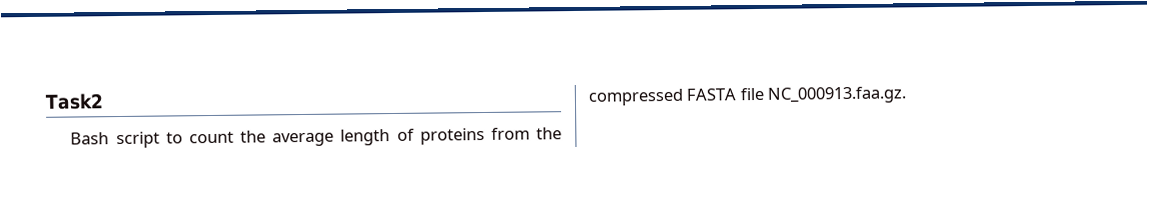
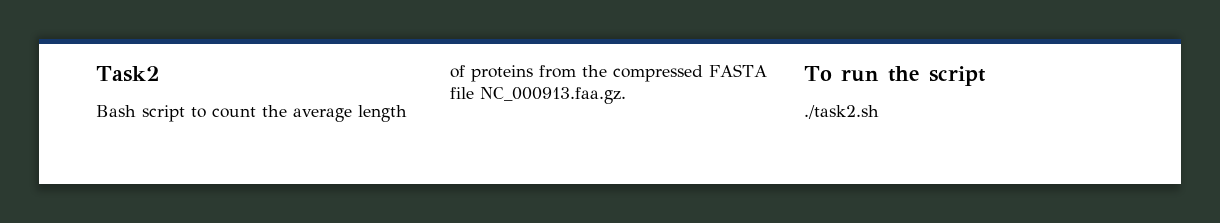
+ To run the script
+ ./task2.sh

